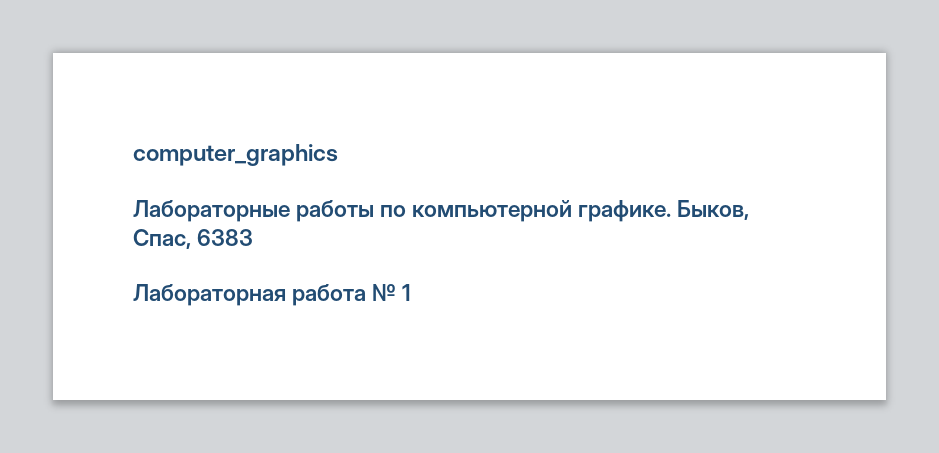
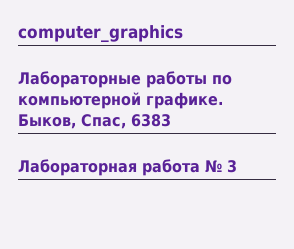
- Лабораторная работа № 1
+ Лабораторная работа № 3

